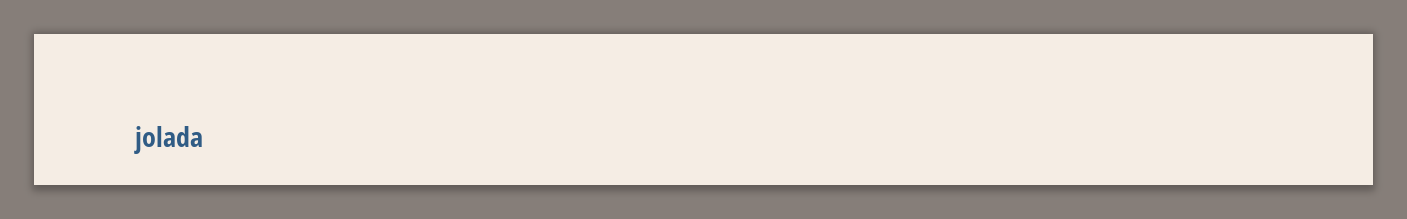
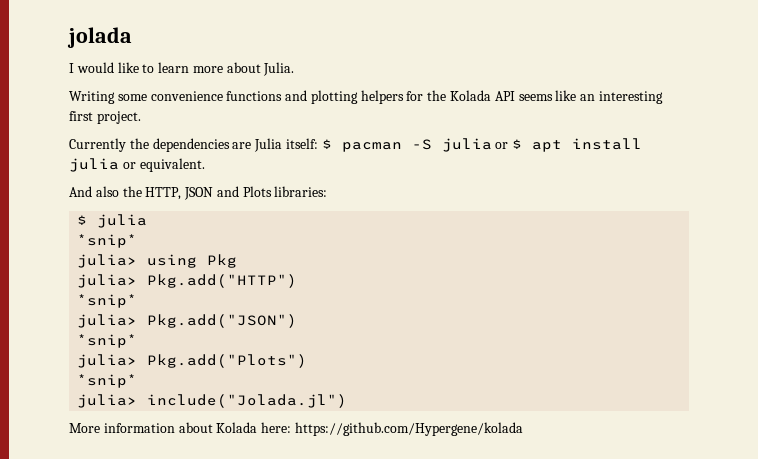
+ I would like to learn more about Julia.
+ Writing some convenience functions and plotting helpers for the Kolada API seems like an interesting first project.
+ Currently the dependencies are Julia itself: $ pacman -S julia or $ apt install julia or equivalent.
+ And also the HTTP, JSON and Plots libraries:
+ $ julia
+ *snip*
+ julia> using Pkg
+ julia> Pkg.add("HTTP")
+ *snip*
+ julia> Pkg.add("JSON")
+ *snip*
+ julia> Pkg.add("Plots")
+ *snip*
+ julia> include("Jolada.jl")
+ More information about Kolada here: https://github.com/Hypergene/kolada

